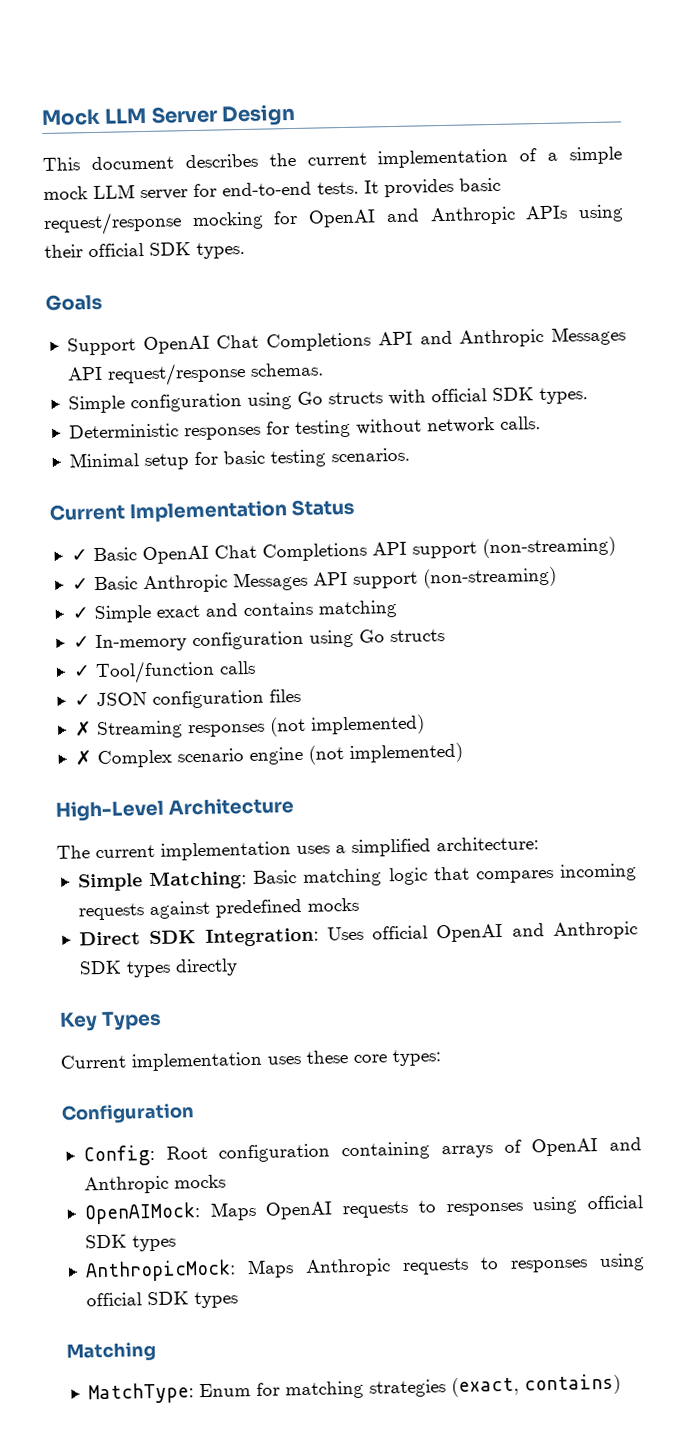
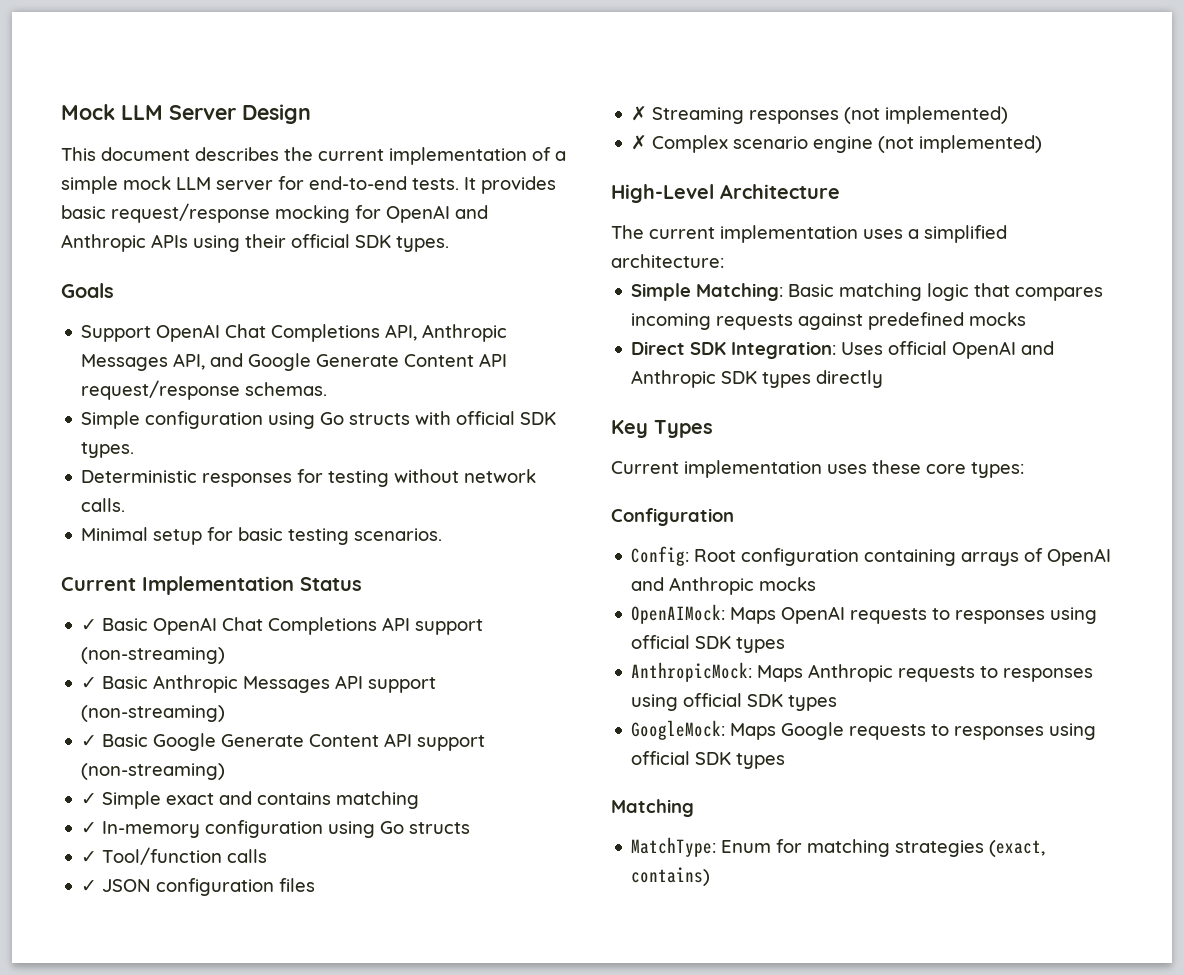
- Support OpenAI Chat Completions API and Anthropic Messages API request/response schemas.
+ Support OpenAI Chat Completions API, Anthropic Messages API, and Google Generate Content API request/response schemas.
+ ✓ Basic Google Generate Content API support (non-streaming)
+ GoogleMock: Maps Google requests to responses using official SDK types

